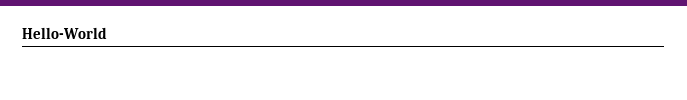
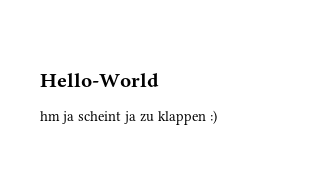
+ hm ja scheint ja zu klappen :)

